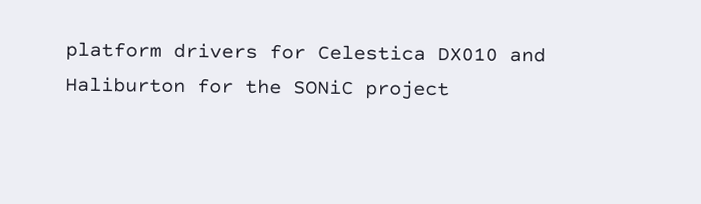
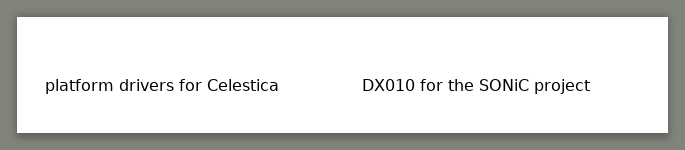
- platform drivers for Celestica DX010 and Haliburton for the SONiC project
+ platform drivers for Celestica DX010 for the SONiC project

